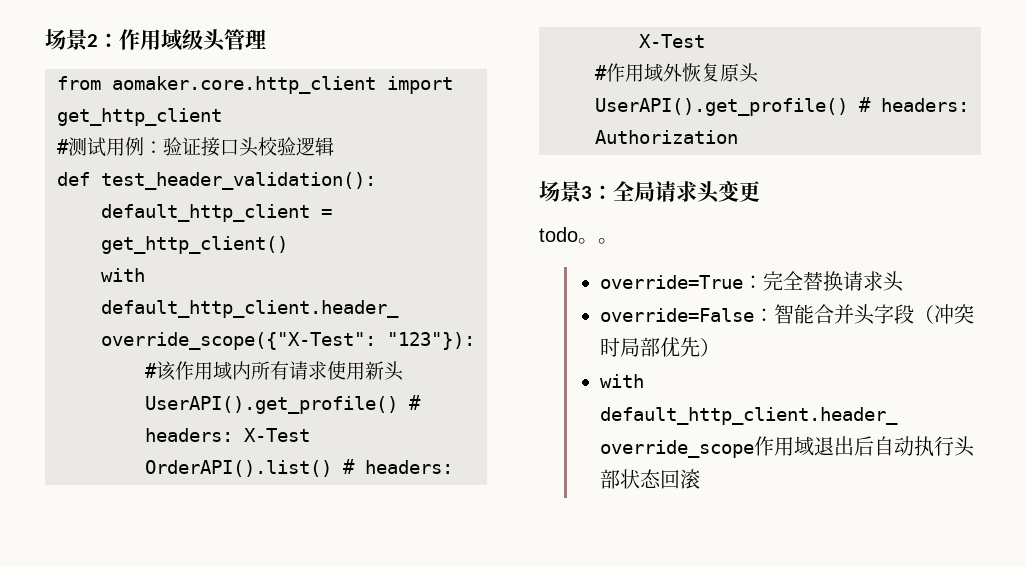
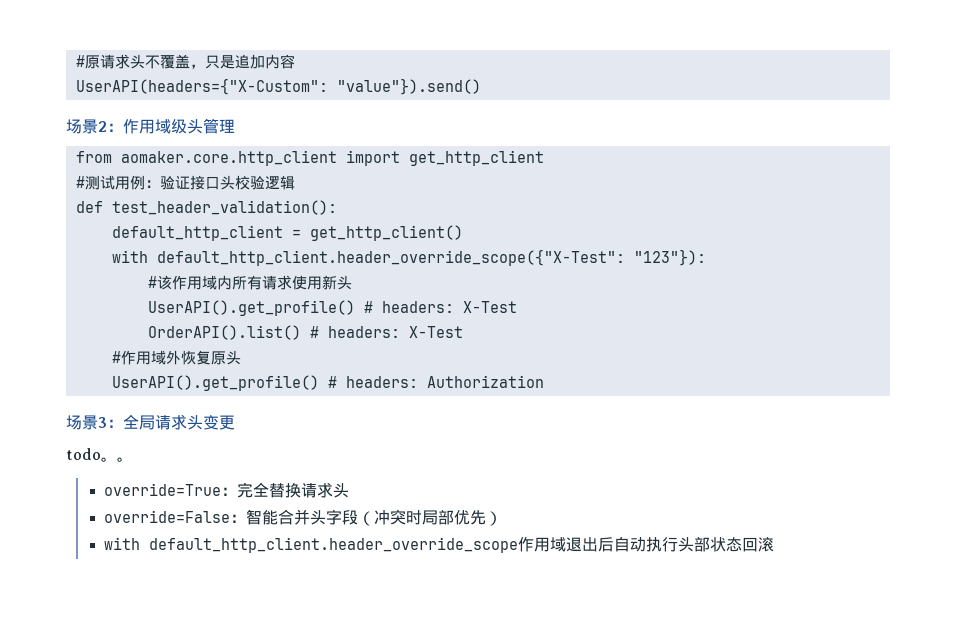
+ #原请求头不覆盖，只是追加内容
+ UserAPI(headers={"X-Custom": "value"}).send()

